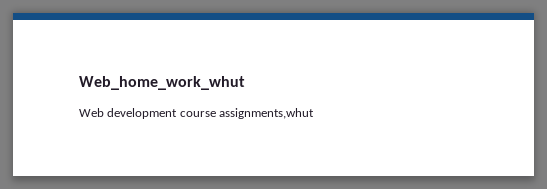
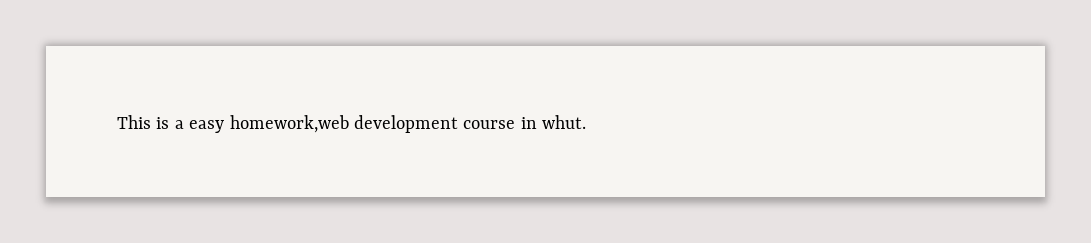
- Web_home_work_whut
- Web development course assignments,whut
+ This is a easy homework,web development course in whut.

